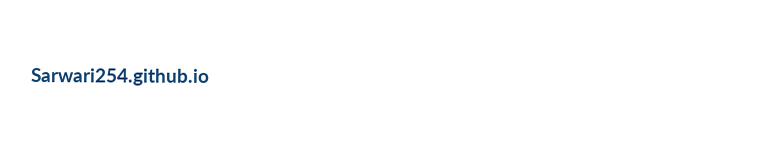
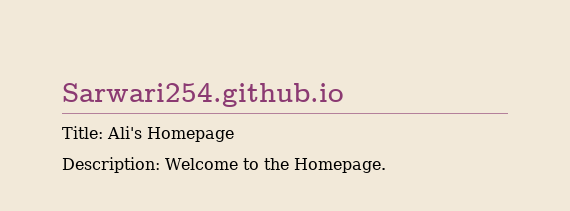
+ Title: Ali's Homepage
+ Description: Welcome to the Homepage.

